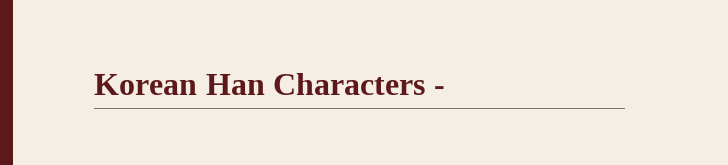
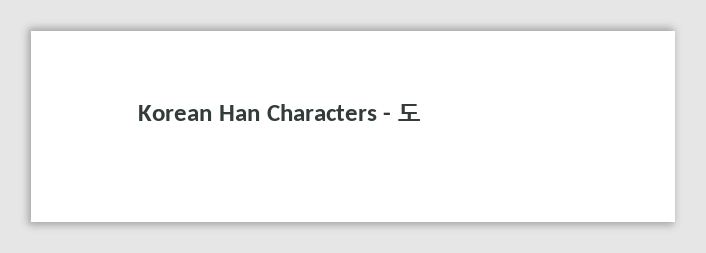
- Korean Han Characters -
+ Korean Han Characters - 도

